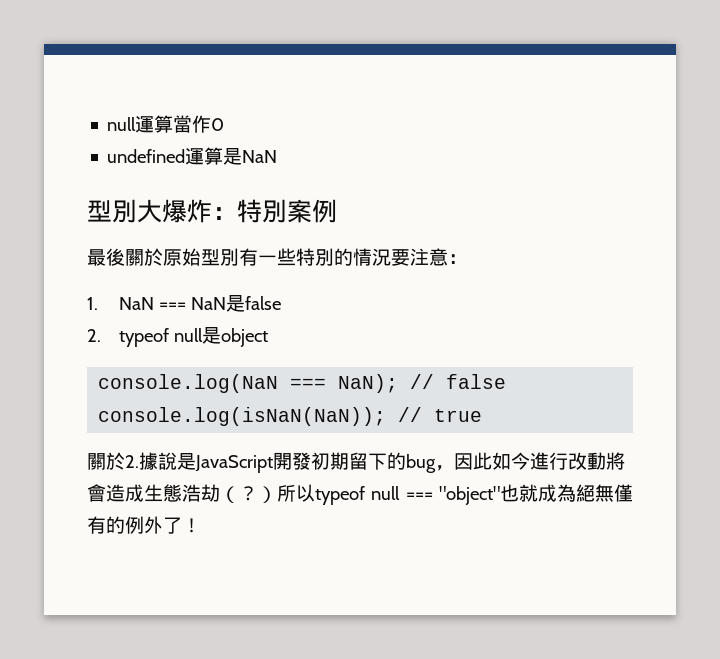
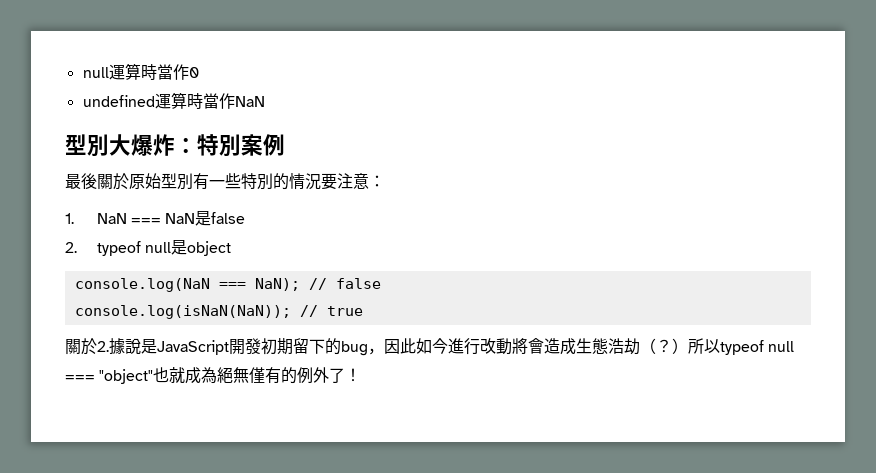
- null運算當作0
+ null運算時當作0
- undefined運算是NaN
+ undefined運算時當作NaN

